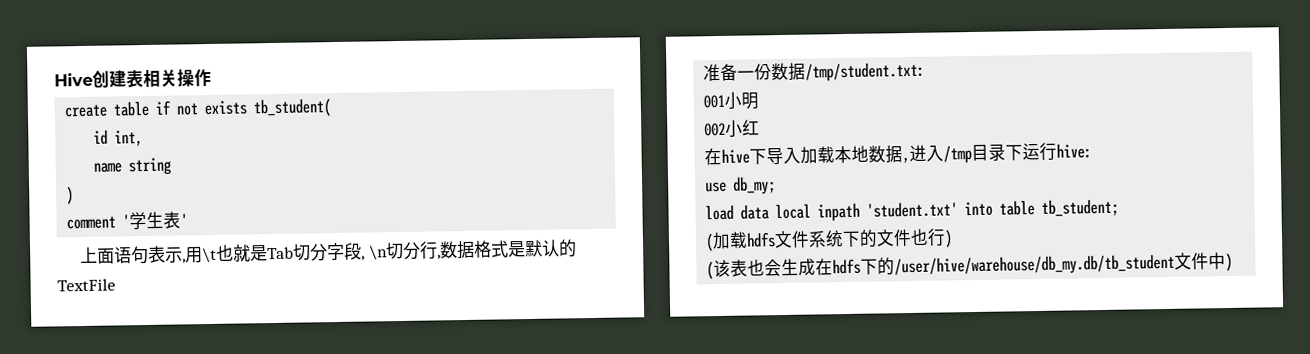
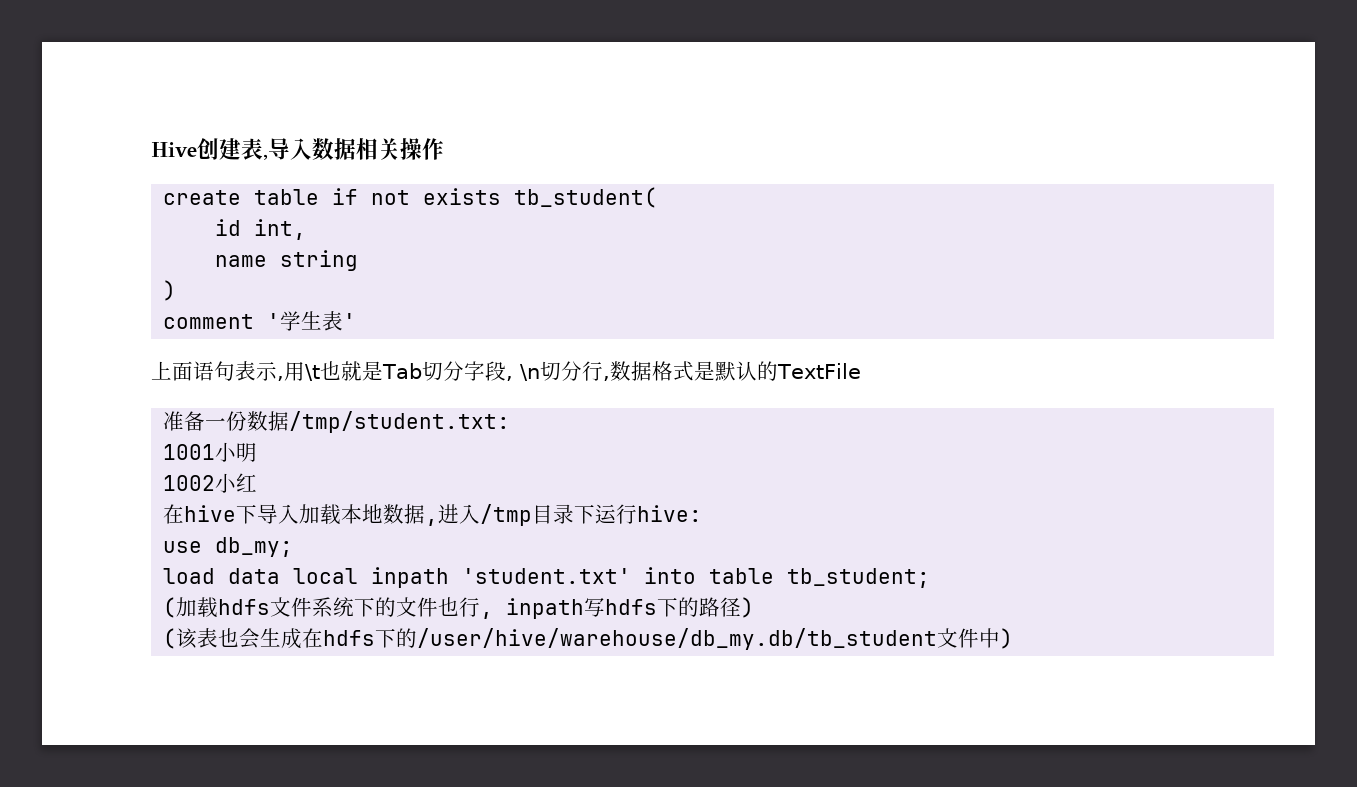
- Hive创建表相关操作
+ Hive创建表,导入数据相关操作
- 001小明
+ 1001小明
- 002小红
+ 1002小红
- (加载hdfs文件系统下的文件也行)
+ (加载hdfs文件系统下的文件也行, inpath写hdfs下的路径)

